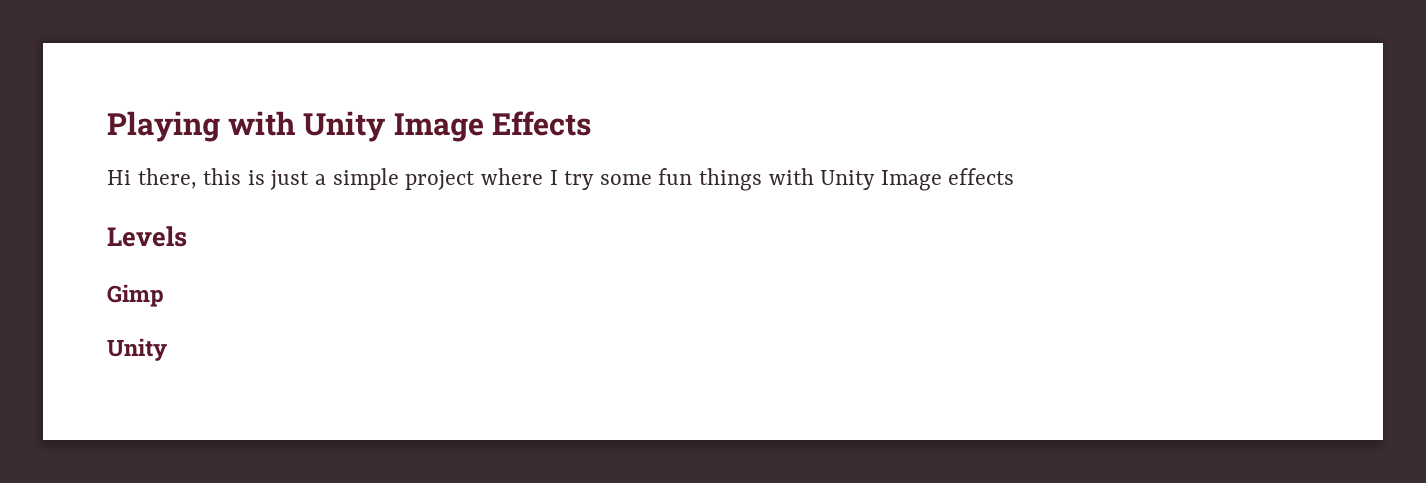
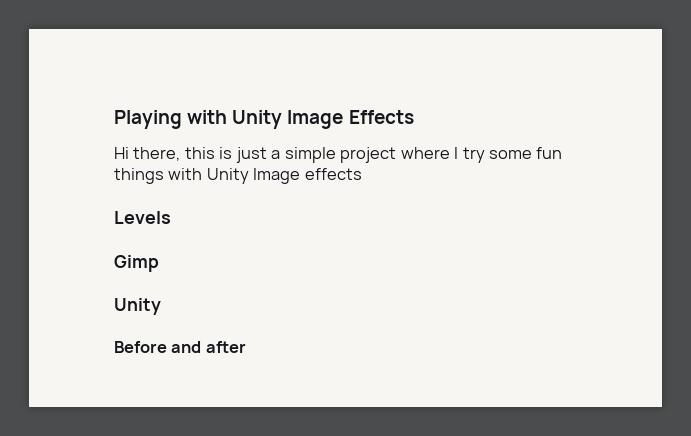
+ Before and after

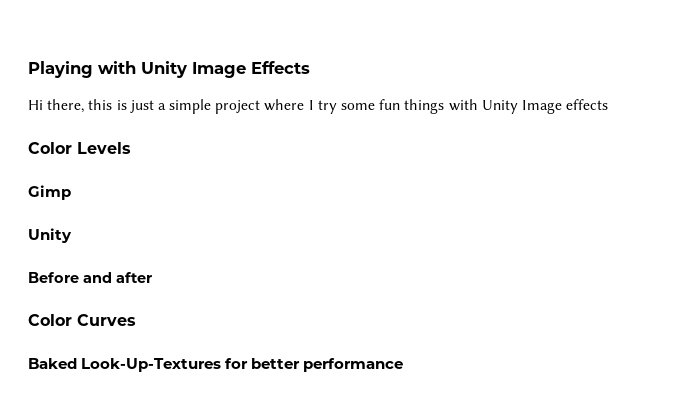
- Levels
+ Color Levels
+ Color Curves
+ Baked Look-Up-Textures for better performance

